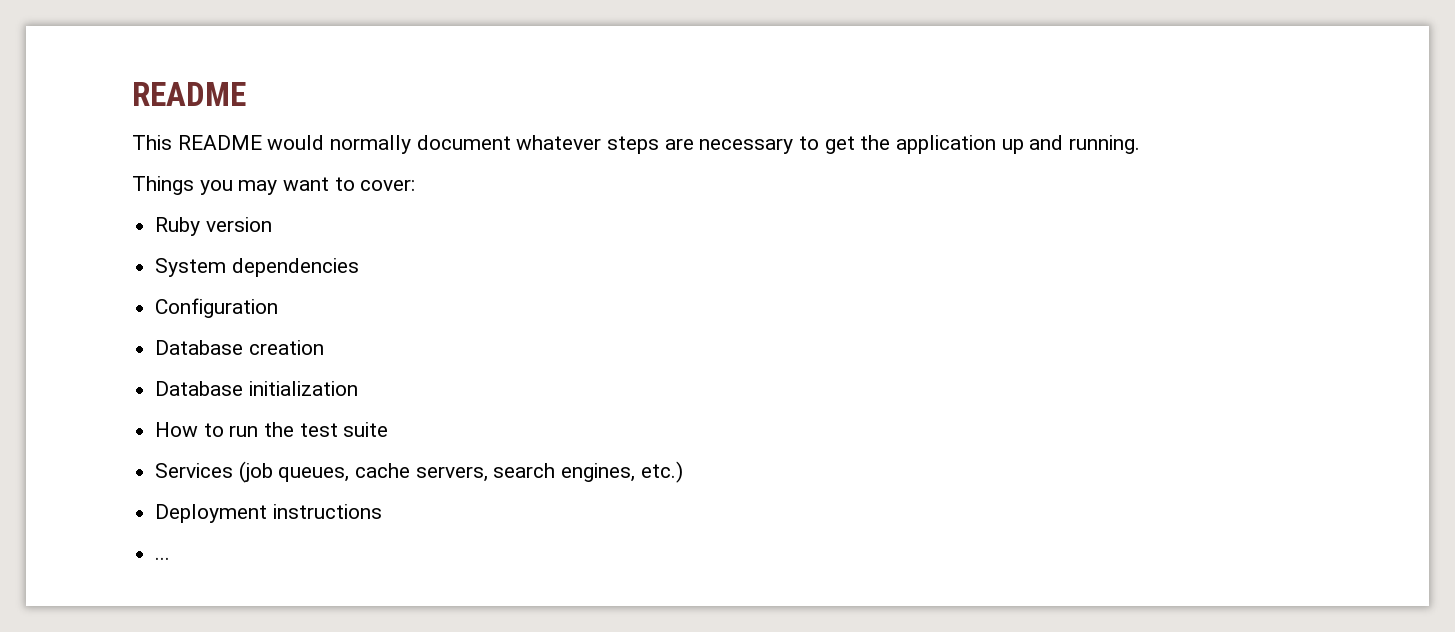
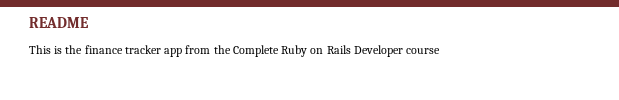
- This README would normally document whatever steps are necessary to get the application up and running.
- Things you may want to cover:
- Ruby version
- System dependencies
- Configuration
- Database creation
- Database initialization
- How to run the test suite
- Services (job queues, cache servers, search engines, etc.)
- Deployment instructions
- ...
+ This is the finance tracker app from the Complete Ruby on Rails Developer course

